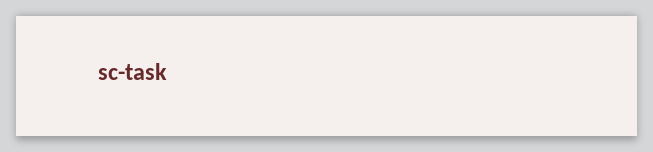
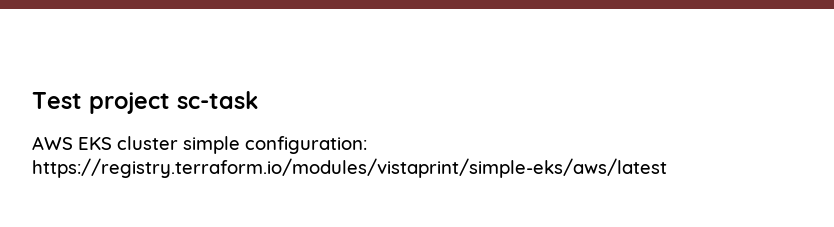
- sc-task
+ Test project sc-task
+ AWS EKS cluster simple configuration: https://registry.terraform.io/modules/vistaprint/simple-eks/aws/latest

